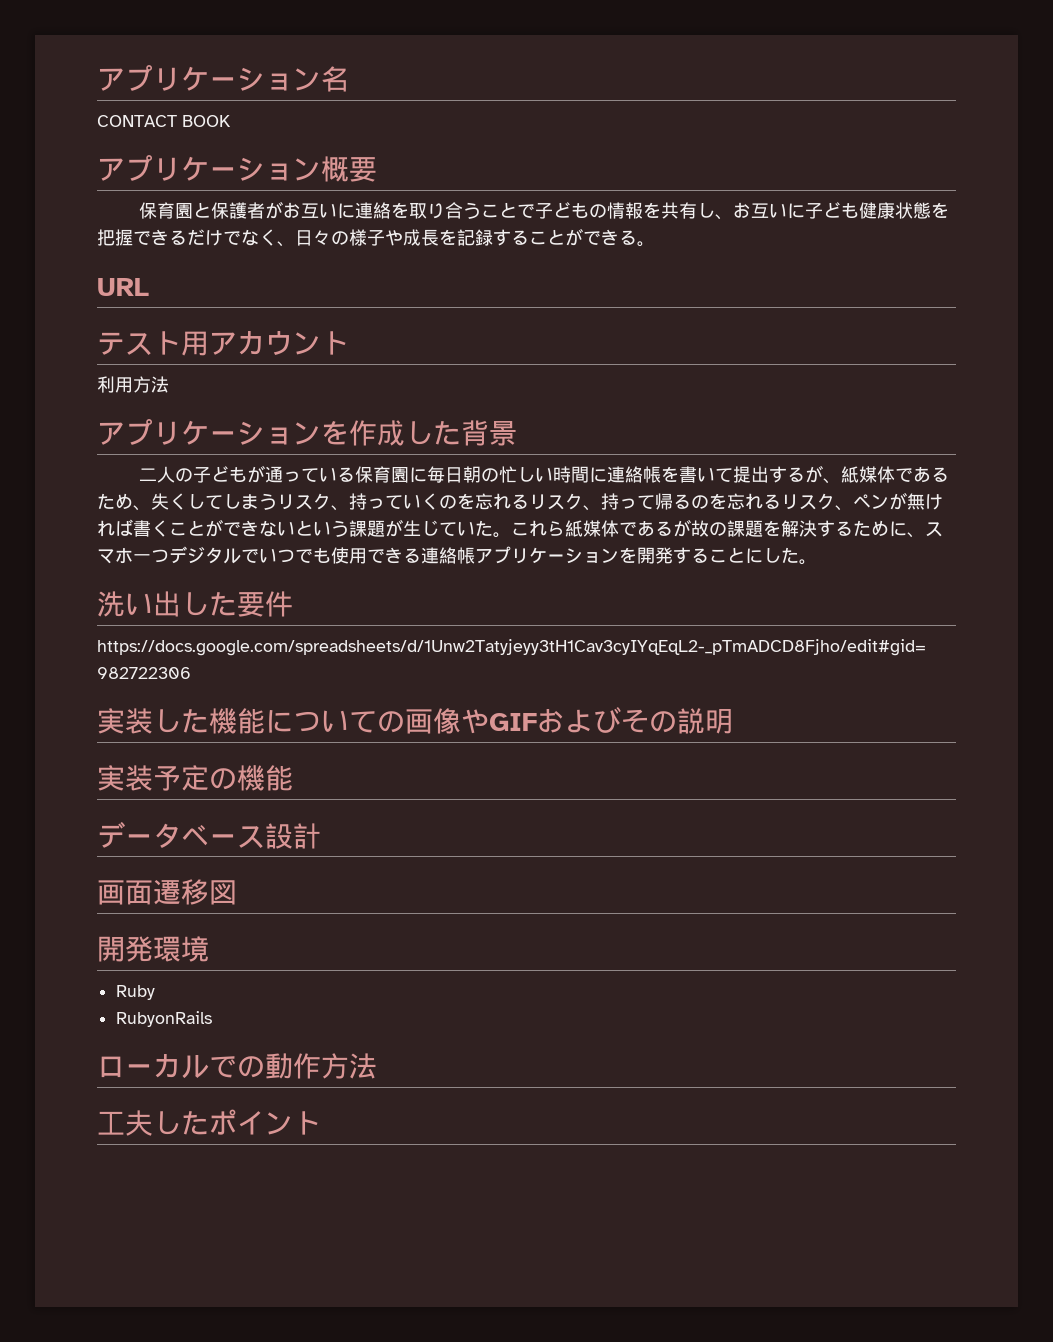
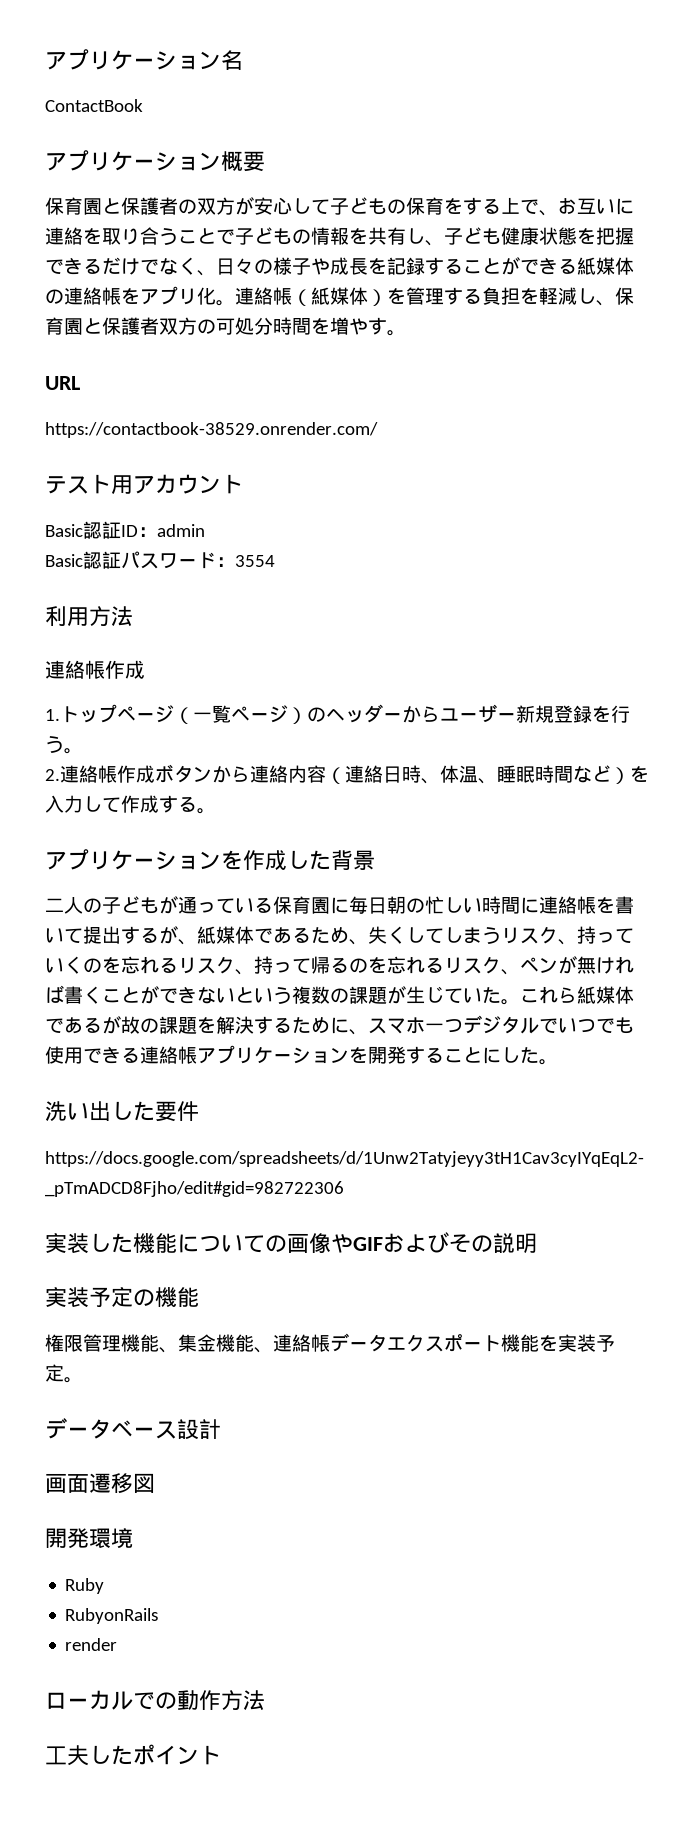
- CONTACT BOOK
+ ContactBook
- 保育園と保護者がお互いに連絡を取り合うことで子どもの情報を共有し、お互いに子ども健康状態を把握できるだけでなく、日々の様子や成長を記録することができる。
+ 保育園と保護者の双方が安心して子どもの保育をする上で、お互いに連絡を取り合うことで子どもの情報を共有し、子ども健康状態を把握できるだけでなく、日々の様子や成長を記録することができる紙媒体の連絡帳をアプリ化。連絡帳（紙媒体）を管理する負担を軽減し、保育園と保護者双方の可処分時間を増やす。
+ https://contactbook-38529.onrender.com/
+ Basic認証ID：admin
+ Basic認証パスワード：3554
  利用方法
+ 連絡帳作成
+ 1.トップページ（一覧ページ）のヘッダーからユーザー新規登録を行う。
+ 2.連絡帳作成ボタンから連絡内容（連絡日時、体温、睡眠時間など）を入力して作成する。
- 二人の子どもが通っている保育園に毎日朝の忙しい時間に連絡帳を書いて提出するが、紙媒体であるため、失くしてしまうリスク、持っていくのを忘れるリスク、持って帰るのを忘れるリスク、ペンが無ければ書くことができないという課題が生じていた。
+ 二人の子どもが通っている保育園に毎日朝の忙しい時間に連絡帳を書いて提出するが、紙媒体であるため、失くしてしまうリスク、持っていくのを忘れるリスク、持って帰るのを忘れるリスク、ペンが無ければ書くことができないという複数の課題が生じていた。
+ 権限管理機能、集金機能、連絡帳データエクスポート機能を実装予定。
+ render

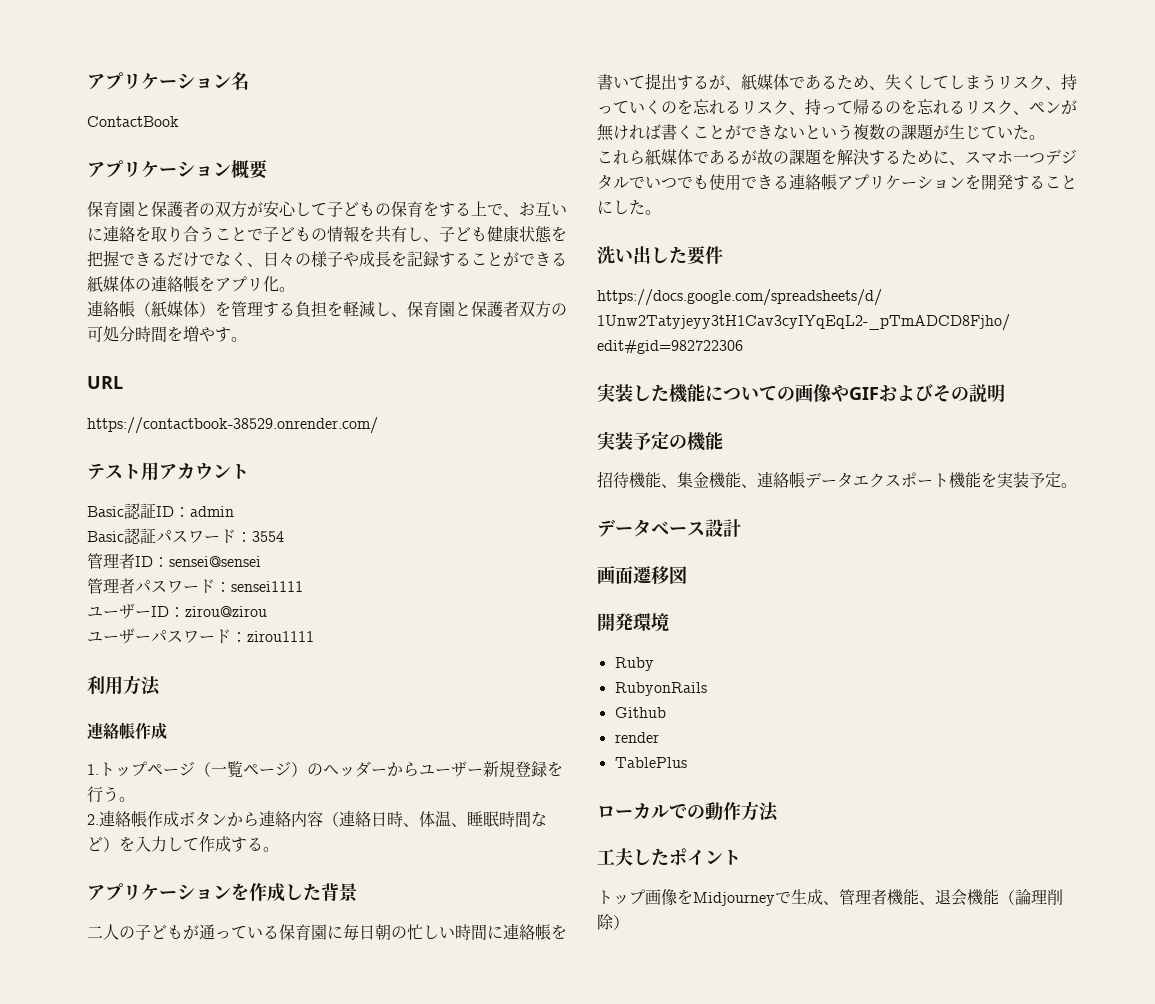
- 保育園と保護者の双方が安心して子どもの保育をする上で、お互いに連絡を取り合うことで子どもの情報を共有し、子ども健康状態を把握できるだけでなく、日々の様子や成長を記録することができる紙媒体の連絡帳をアプリ化。連絡帳（紙媒体）を管理する負担を軽減し、保育園と保護者双方の可処分時間を増やす。
+ 保育園と保護者の双方が安心して子どもの保育をする上で、お互いに連絡を取り合うことで子どもの情報を共有し、子ども健康状態を把握できるだけでなく、日々の様子や成長を記録することができる紙媒体の連絡帳をアプリ化。
+ 連絡帳（紙媒体）を管理する負担を軽減し、保育園と保護者双方の可処分時間を増やす。
+ 管理者ID：sensei@sensei
+ 管理者パスワード：sensei1111
+ ユーザーID：zirou@zirou
+ ユーザーパスワード：zirou1111
- 二人の子どもが通っている保育園に毎日朝の忙しい時間に連絡帳を書いて提出するが、紙媒体であるため、失くしてしまうリスク、持っていくのを忘れるリスク、持って帰るのを忘れるリスク、ペンが無ければ書くことができないという複数の課題が生じていた。これら紙媒体であるが故の課題を解決するために、スマホ一つデジタルでいつでも使用できる連絡帳アプリケーションを開発することにした。
+ 二人の子どもが通っている保育園に毎日朝の忙しい時間に連絡帳を書いて提出するが、紙媒体であるため、失くしてしまうリスク、持っていくのを忘れるリスク、持って帰るのを忘れるリスク、ペンが無ければ書くことができないという複数の課題が生じていた。
+ これら紙媒体であるが故の課題を解決するために、スマホ一つデジタルでいつでも使用できる連絡帳アプリケーションを開発することにした。
- 権限管理機能、集金機能、連絡帳データエクスポート機能を実装予定。
+ 招待機能、集金機能、連絡帳データエクスポート機能を実装予定。
+ Github
+ TablePlus
+ トップ画像をMidjourneyで生成、管理者機能、退会機能（論理削除）

